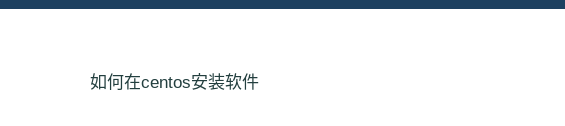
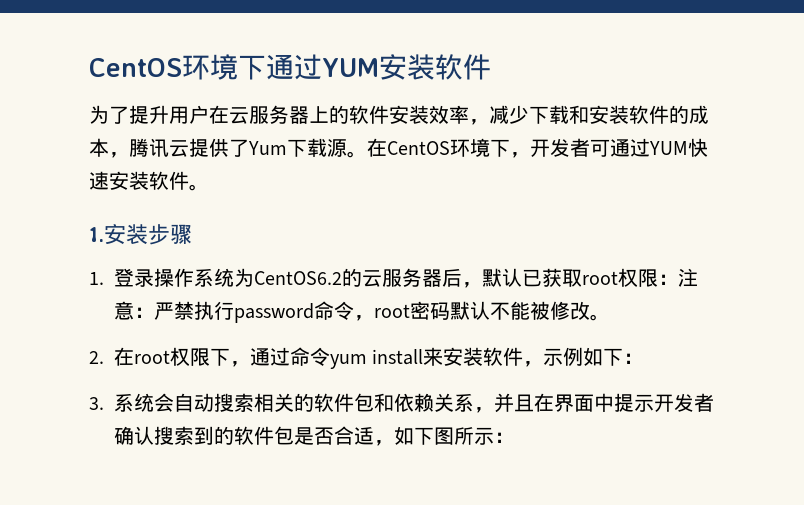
- 如何在centos安装软件
+ CentOS环境下通过YUM安装软件
+ 为了提升用户在云服务器上的软件安装效率，减少下载和安装软件的成本，腾讯云提供了Yum下载源。在CentOS环境下，开发者可通过YUM快速安装软件。
+ 1.安装步骤
+ 1.登录操作系统为CentOS6.2的云服务器后，默认已获取root权限：注意：严禁执行password命令，root密码默认不能被修改。
+ 2.在root权限下，通过命令yum install来安装软件，示例如下：
+ 3.系统会自动搜索相关的软件包和依赖关系，并且在界面中提示开发者确认搜索到的软件包是否合适，如下图所示：

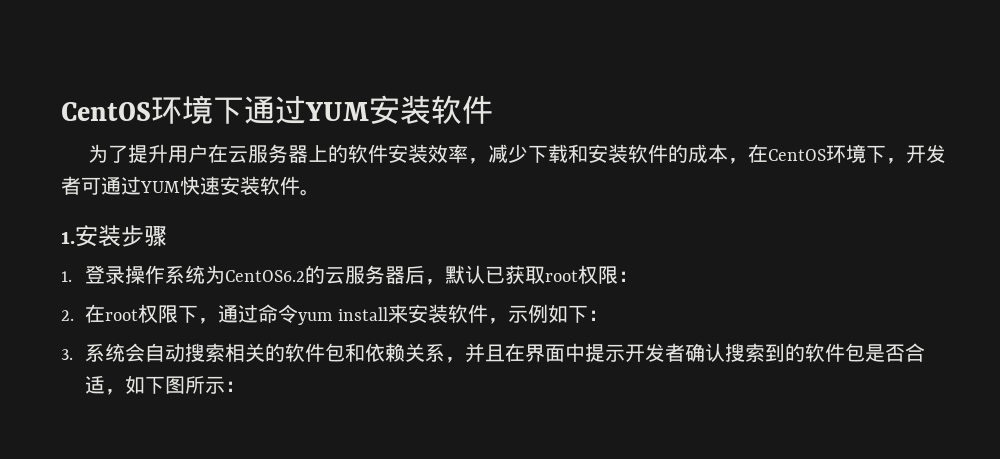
- 为了提升用户在云服务器上的软件安装效率，减少下载和安装软件的成本，腾讯云提供了Yum下载源。在CentOS环境下，开发者可通过YUM快速安装软件。
+ 为了提升用户在云服务器上的软件安装效率，减少下载和安装软件的成本，在CentOS环境下，开发者可通过YUM快速安装软件。
- 1.登录操作系统为CentOS6.2的云服务器后，默认已获取root权限：注意：严禁执行password命令，root密码默认不能被修改。
+ 1.登录操作系统为CentOS6.2的云服务器后，默认已获取root权限：

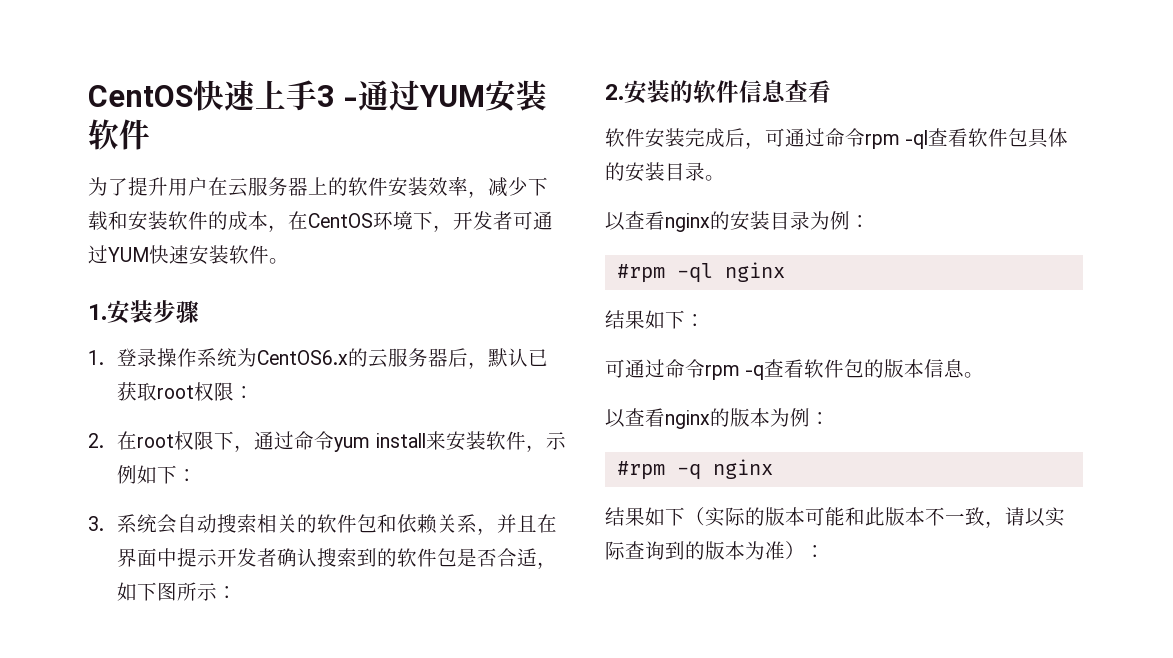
- CentOS环境下通过YUM安装软件
+ CentOS快速上手3 -通过YUM安装软件
- 1.登录操作系统为CentOS6.2的云服务器后，默认已获取root权限：
+ 1.登录操作系统为CentOS6.x的云服务器后，默认已获取root权限：
+ 2.安装的软件信息查看
+ 软件安装完成后，可通过命令rpm -ql查看软件包具体的安装目录。
+ 以查看nginx的安装目录为例：
+ #rpm -ql nginx
+ 结果如下：
+ 可通过命令rpm -q查看软件包的版本信息。
+ 以查看nginx的版本为例：
+ #rpm -q nginx
+ 结果如下（实际的版本可能和此版本不一致，请以实际查询到的版本为准）：

